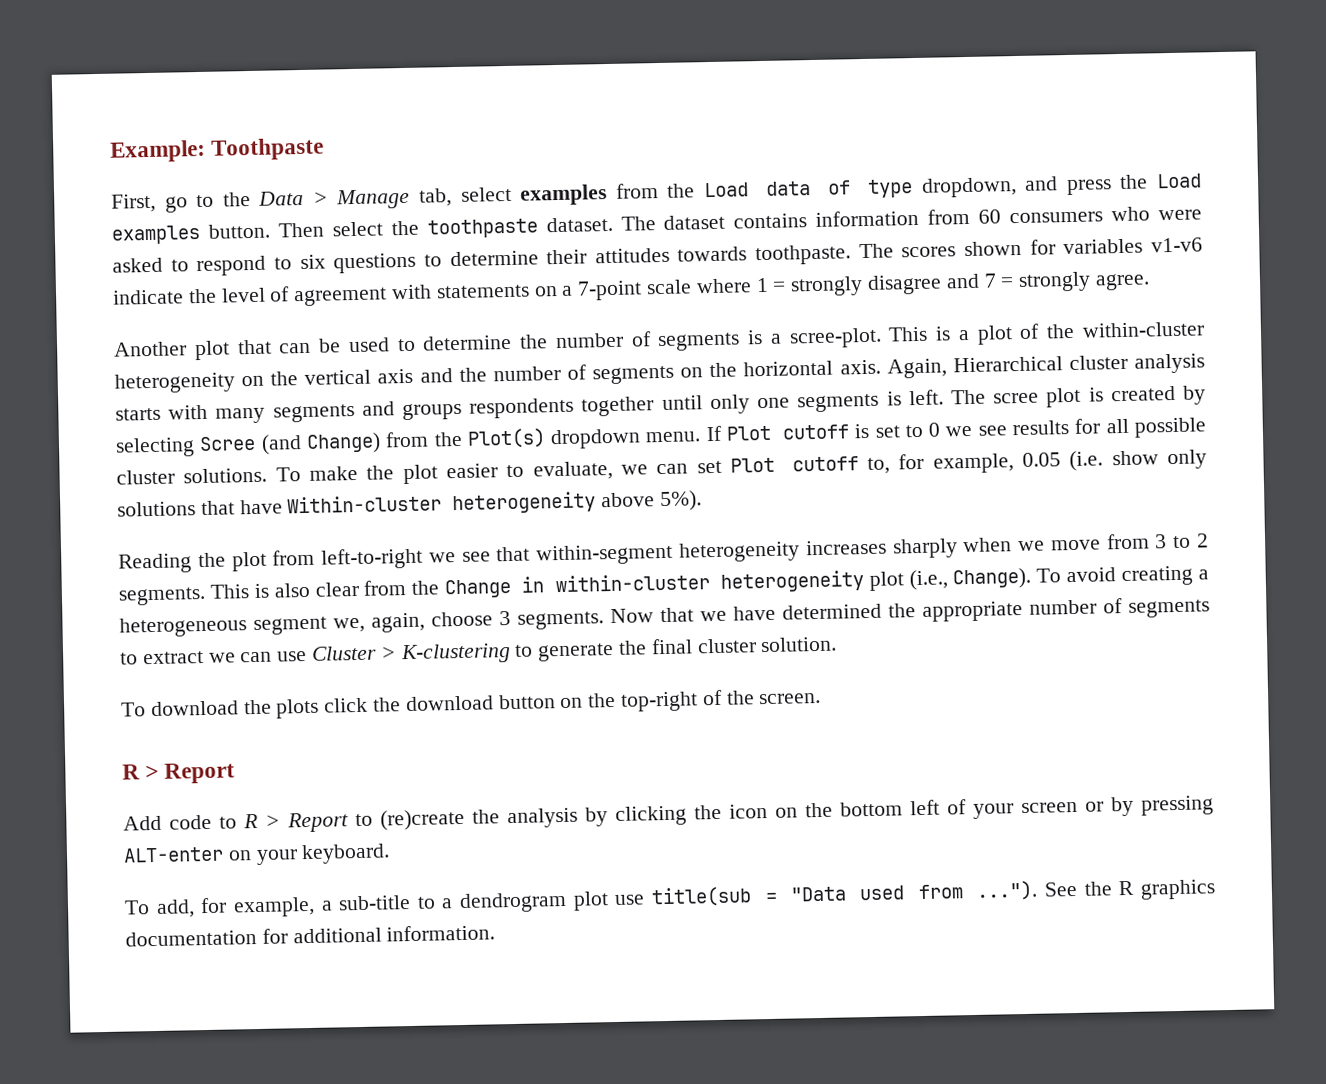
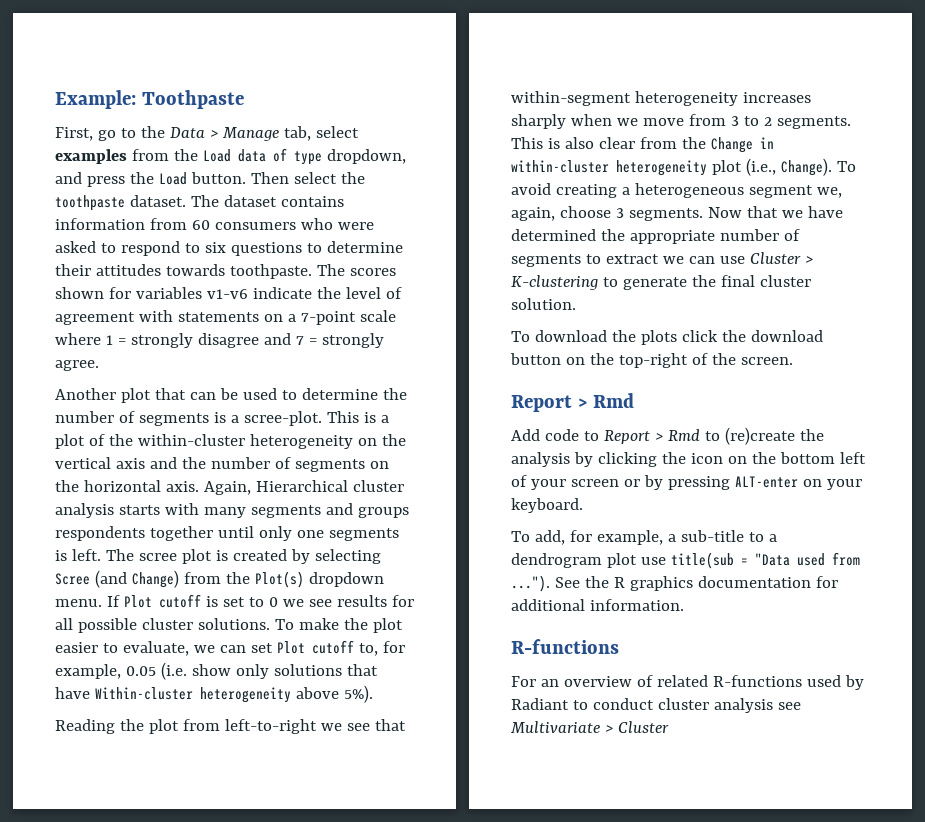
- First, go to the Data > Manage tab, select examples from the Load data of type dropdown, and press the Load examples button.
+ First, go to the Data > Manage tab, select examples from the Load data of type dropdown, and press the Load button.
  To download the plots click the download button on the top-right of the screen.
- R > Report
+ Report > Rmd
- Add code to R > Report to (re)create the analysis by clicking the icon on the bottom left of your screen or by pressing ALT-enter on your keyboard.
+ Add code to Report > Rmd to (re)create the analysis by clicking the icon on the bottom left of your screen or by pressing ALT-enter on your keyboard.
  To add, for example, a sub-title to a dendrogram plot use title(sub = "Data used from ..."). See the R graphics documentation for additional information.
+ R-functions
+ For an overview of related R-functions used by Radiant to conduct cluster analysis see Multivariate > Cluster

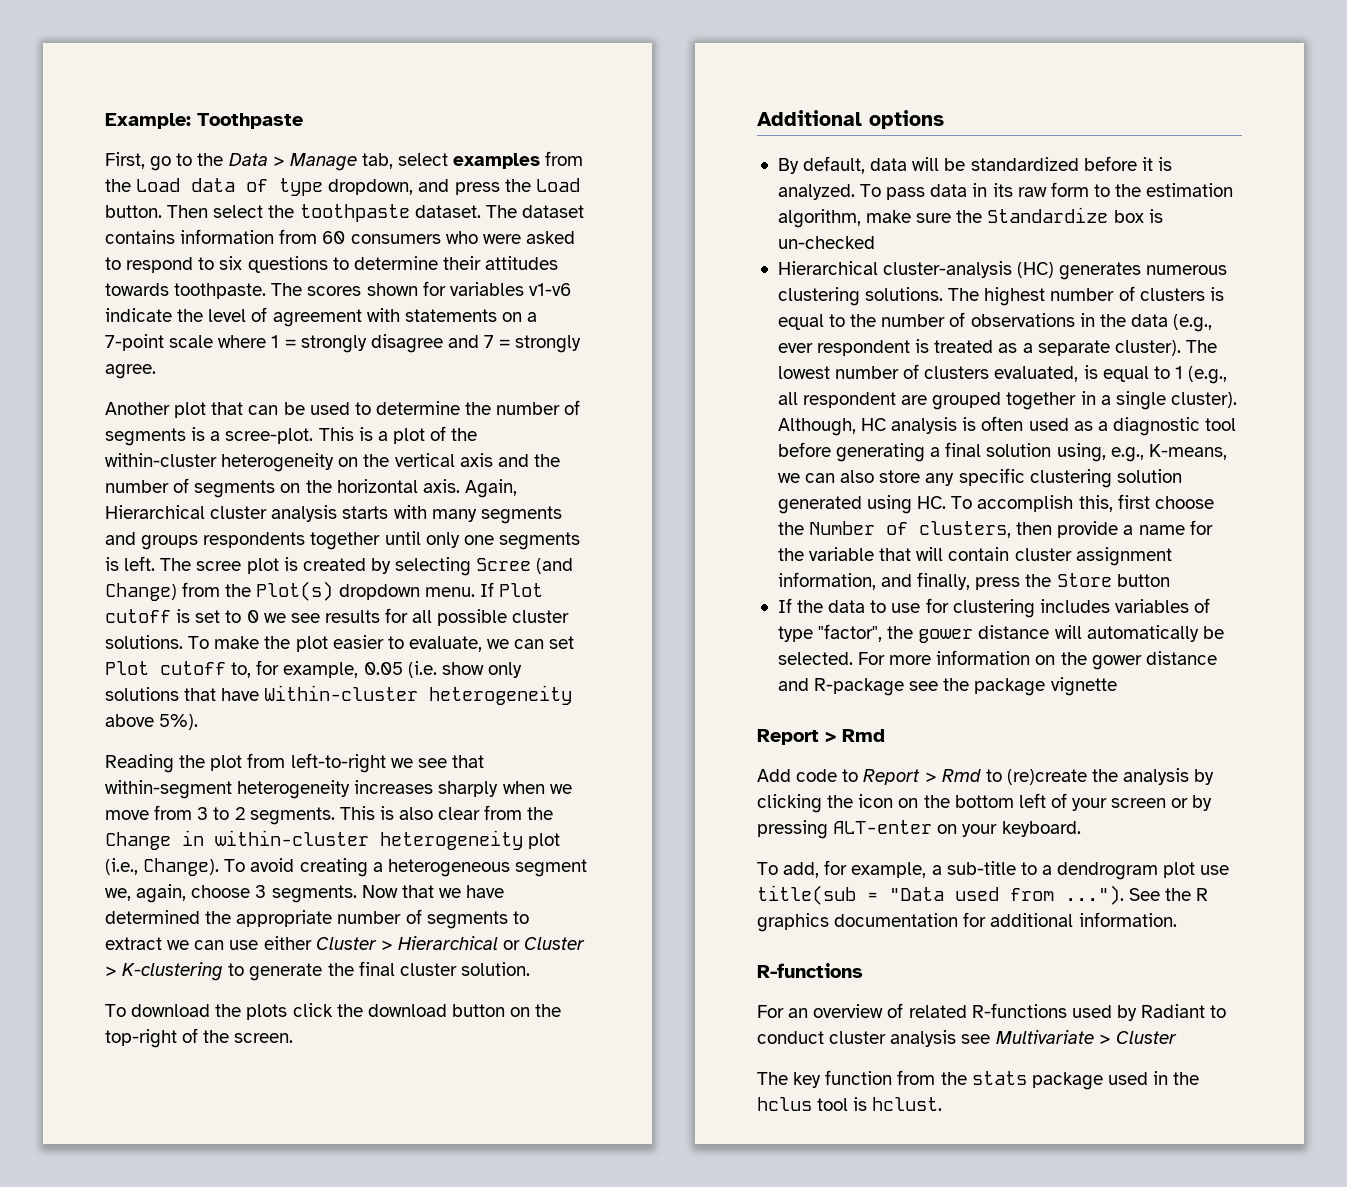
- Now that we have determined the appropriate number of segments to extract we can use Cluster > K-clustering to generate the final cluster solution.
+ Now that we have determined the appropriate number of segments to extract we can use either Cluster > Hierarchical or Cluster > K-clustering to generate the final cluster solution.
+ Additional options
+ By default, data will be standardized before it is analyzed. To pass data in its raw form to the estimation algorithm, make sure the Standardize box is un-checked
+ Hierarchical cluster-analysis (HC) generates numerous clustering solutions. The highest number of clusters is equal to the number of observations in the data (e.g., ever respondent is treated as a separate cluster). The lowest number of clusters evaluated, is equal to 1 (e.g., all respondent are grouped together in a single cluster). Although, HC analysis is often used as a diagnostic tool before generating a final solution using, e.g., K-means, we can also store any specific clustering solution generated using HC. To accomplish this, first choose the Number of clusters, then provide a name for the variable that will contain cluster assignment information, and finally, press the Store button
+ If the data to use for clustering includes variables of type "factor", the gower distance will automatically be selected. For more information on the gower distance and R-package see the package vignette
+ The key function from the stats package used in the hclus tool is hclust.

